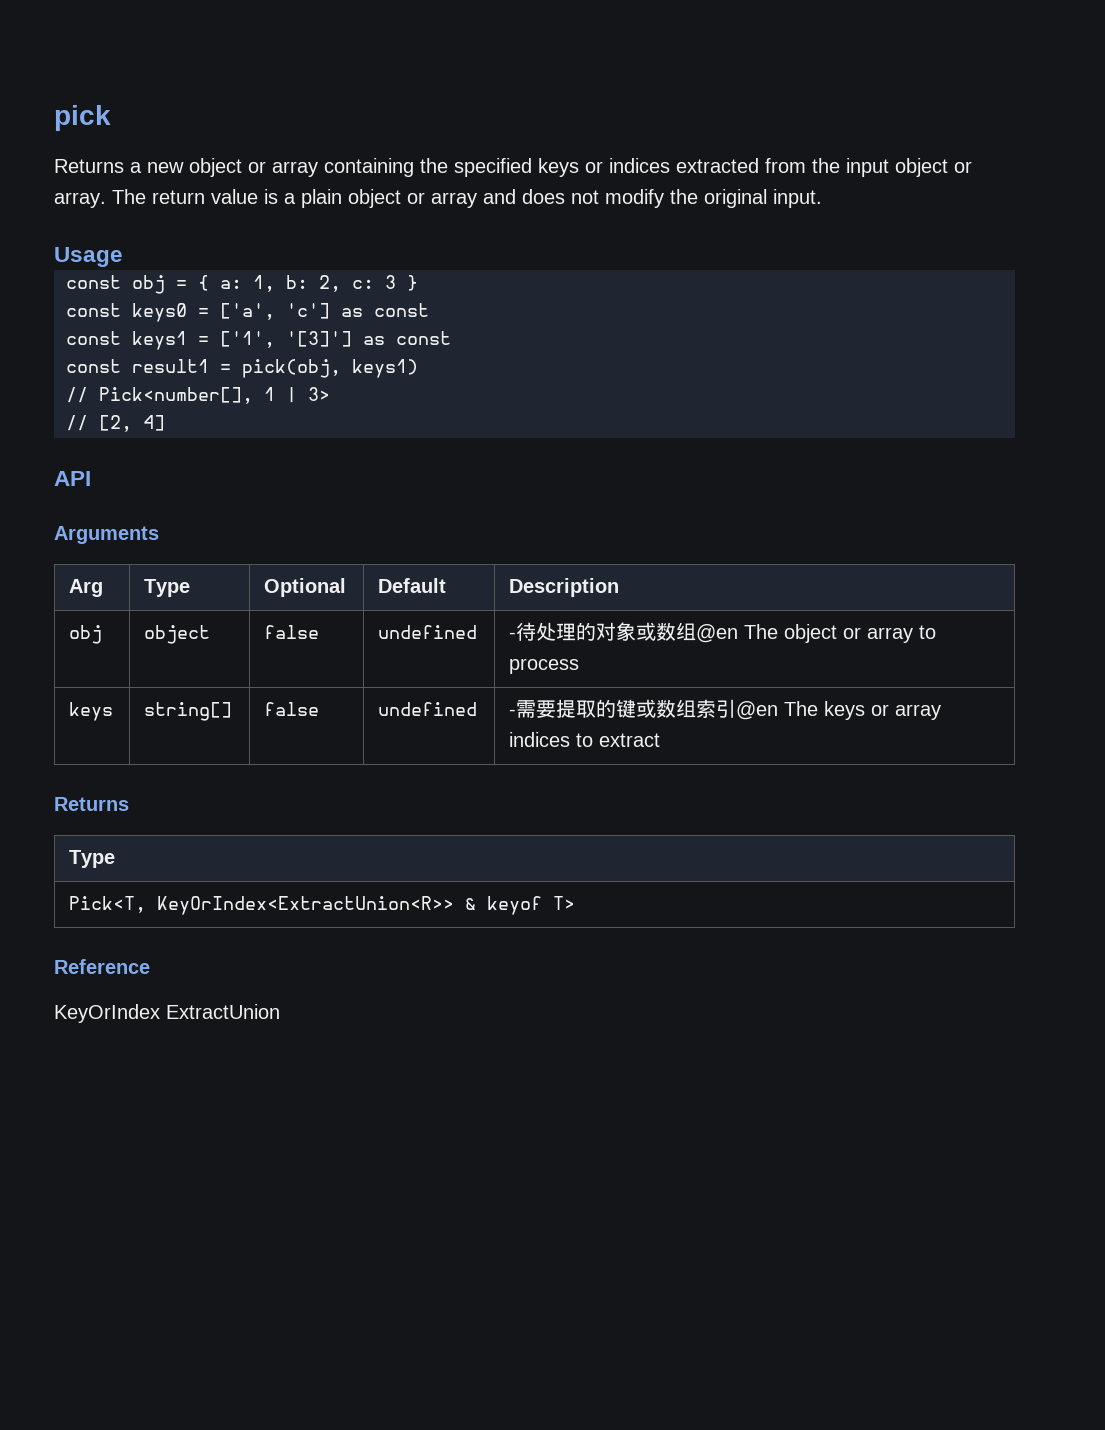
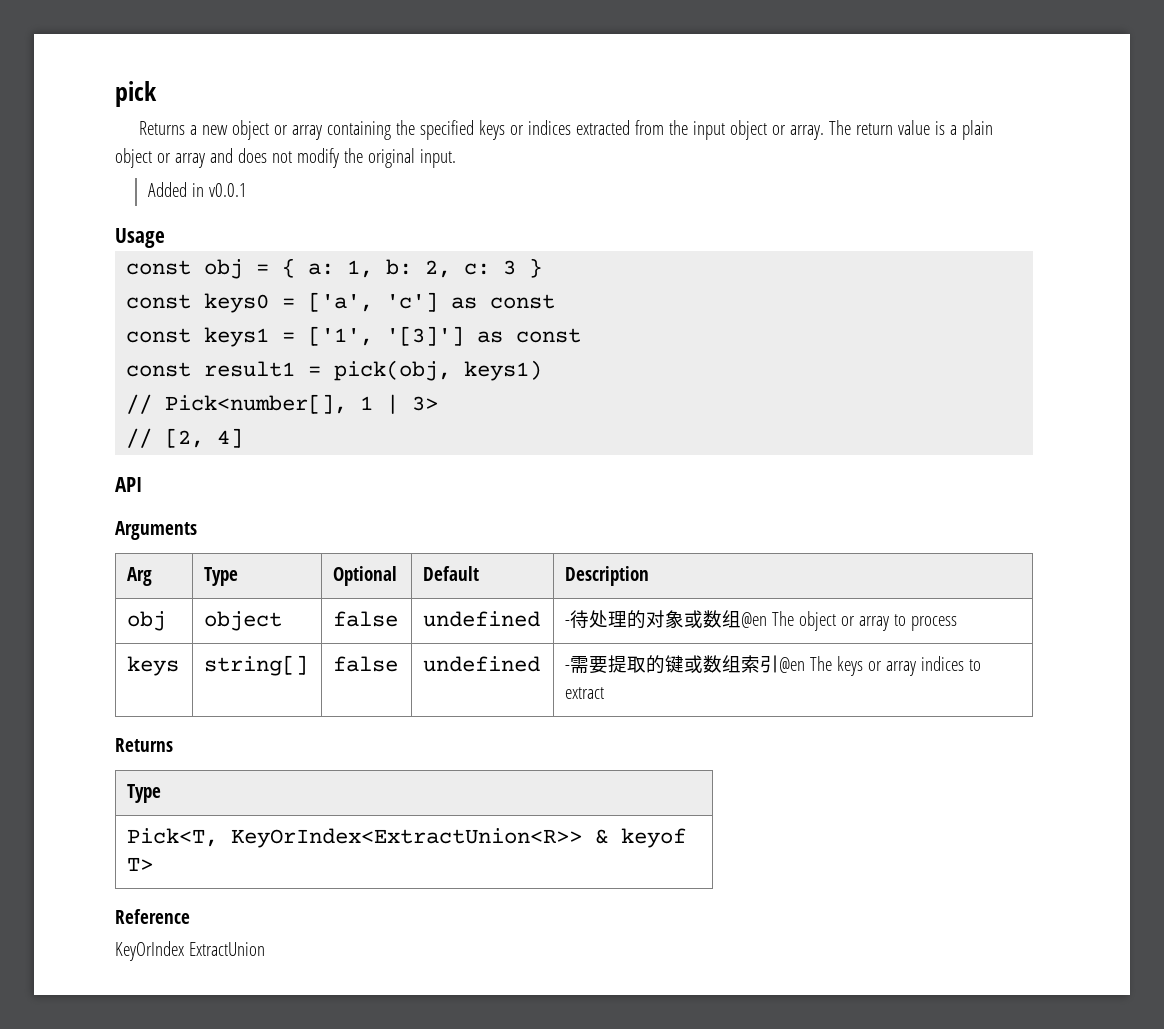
+ Added in v0.0.1

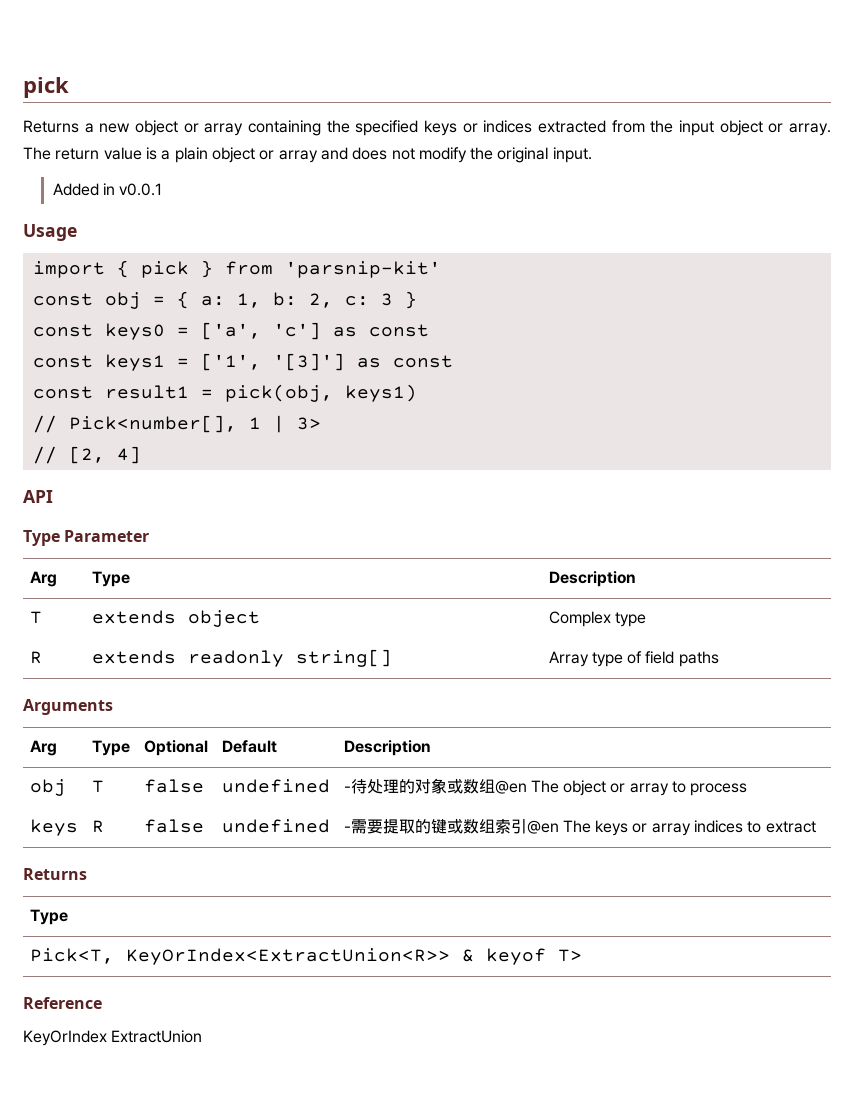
+ import { pick } from 'parsnip-kit'
+ Type Parameter
+ Arg | Type | Description
+ T | extends object | Complex type
+ R | extends readonly string[] | Array type of field paths
- obj | object | false | undefined | -待处理的对象或数组@en The object or array to process
+ obj | T | false | undefined | -待处理的对象或数组@en The object or array to process
- keys | string[] | false | undefined | -需要提取的键或数组索引@en The keys or array indices to extract
+ keys | R | false | undefined | -需要提取的键或数组索引@en The keys or array indices to extract

